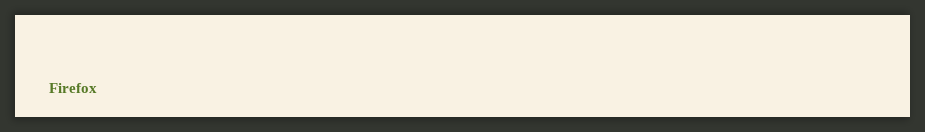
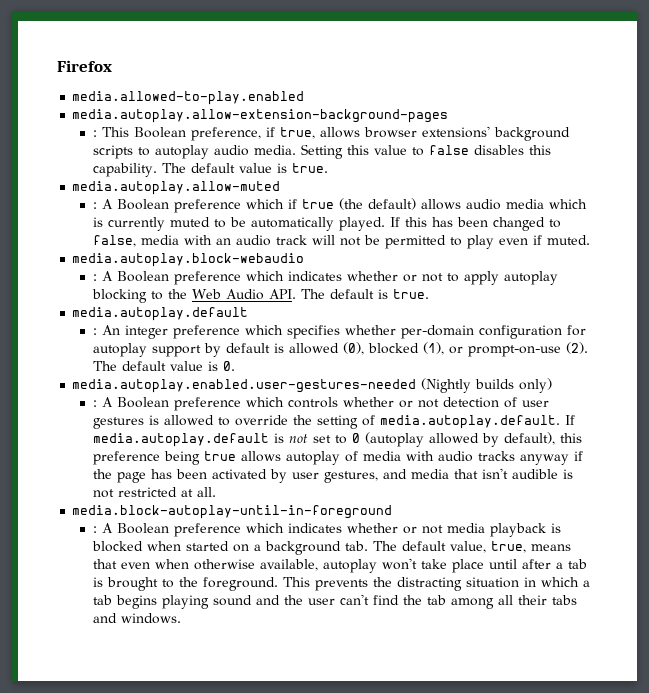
+ media.allowed-to-play.enabled
+ media.autoplay.allow-extension-background-pages
+ : This Boolean preference, if true, allows browser extensions' background scripts to autoplay audio media. Setting this value to false disables this capability. The default value is true.
+ media.autoplay.allow-muted
+ : A Boolean preference which if true (the default) allows audio media which is currently muted to be automatically played. If this has been changed to false, media with an audio track will not be permitted to play even if muted.
+ media.autoplay.block-webaudio
+ : A Boolean preference which indicates whether or not to apply autoplay blocking to the Web Audio API. The default is true.
+ media.autoplay.default
+ : An integer preference which specifies whether per-domain configuration for autoplay support by default is allowed (0), blocked (1), or prompt-on-use (2). The default value is 0.
+ media.autoplay.enabled.user-gestures-needed (Nightly builds only)
+ : A Boolean preference which controls whether or not detection of user gestures is allowed to override the setting of media.autoplay.default. If media.autoplay.default is not set to 0 (autoplay allowed by default), this preference being true allows autoplay of media with audio tracks anyway if the page has been activated by user gestures, and media that isn't audible is not restricted at all.
+ media.block-autoplay-until-in-foreground
+ : A Boolean preference which indicates whether or not media playback is blocked when started on a background tab. The default value, true, means that even when otherwise available, autoplay won't take place until after a tab is brought to the foreground. This prevents the distracting situation in which a tab begins playing sound and the user can't find the tab among all their tabs and windows.

